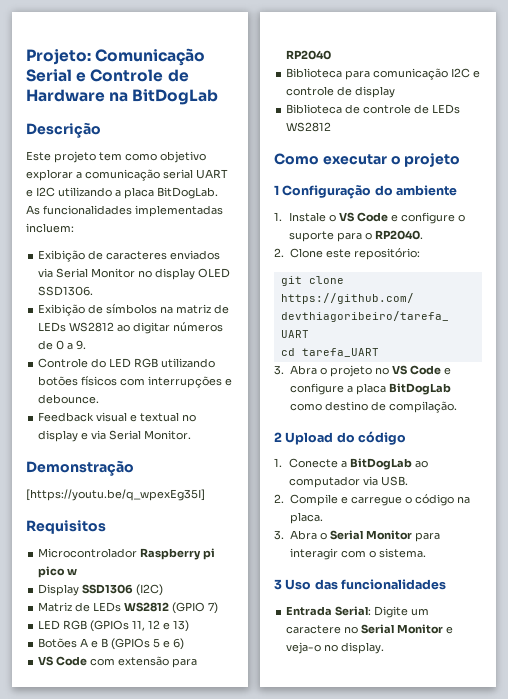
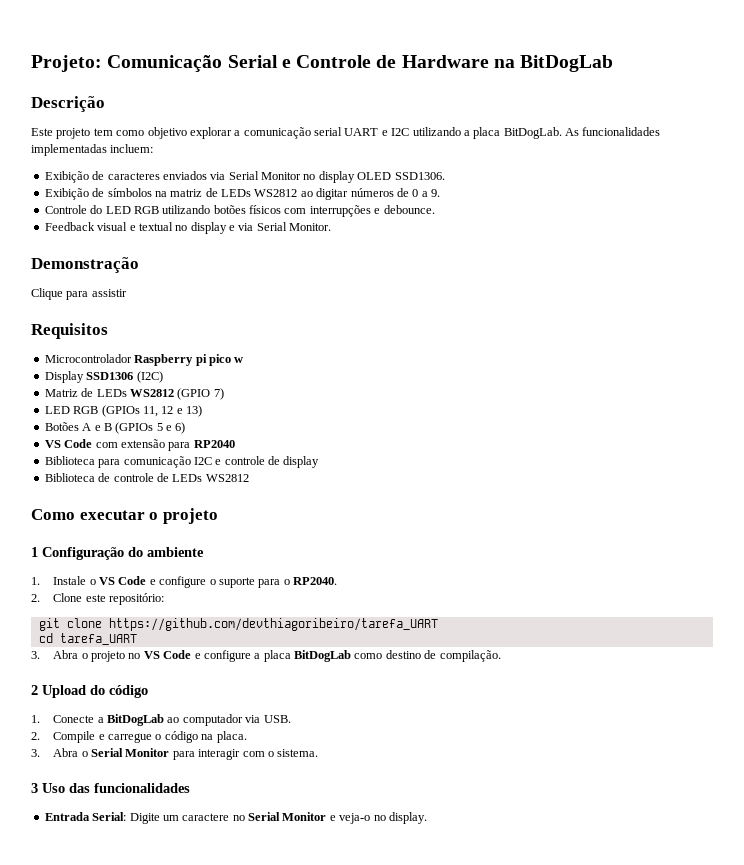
- [https://youtu.be/q_wpexEg35I]
+ Clique para assistir

